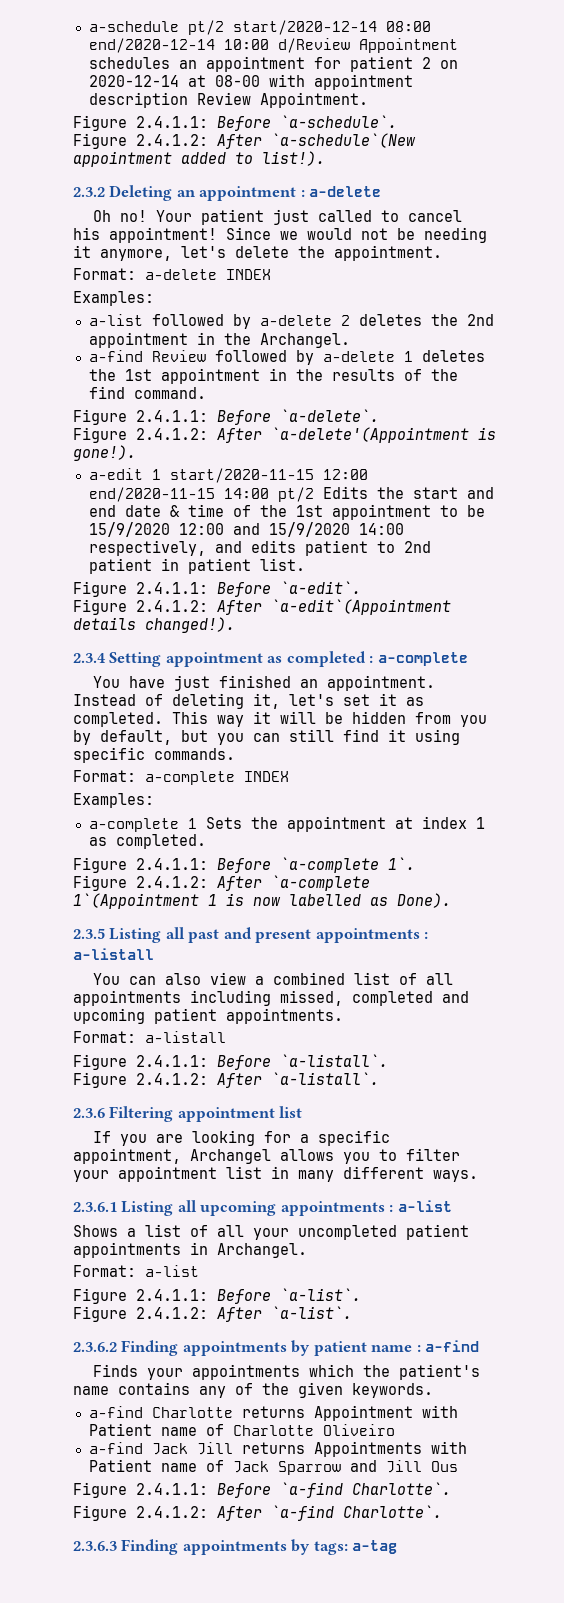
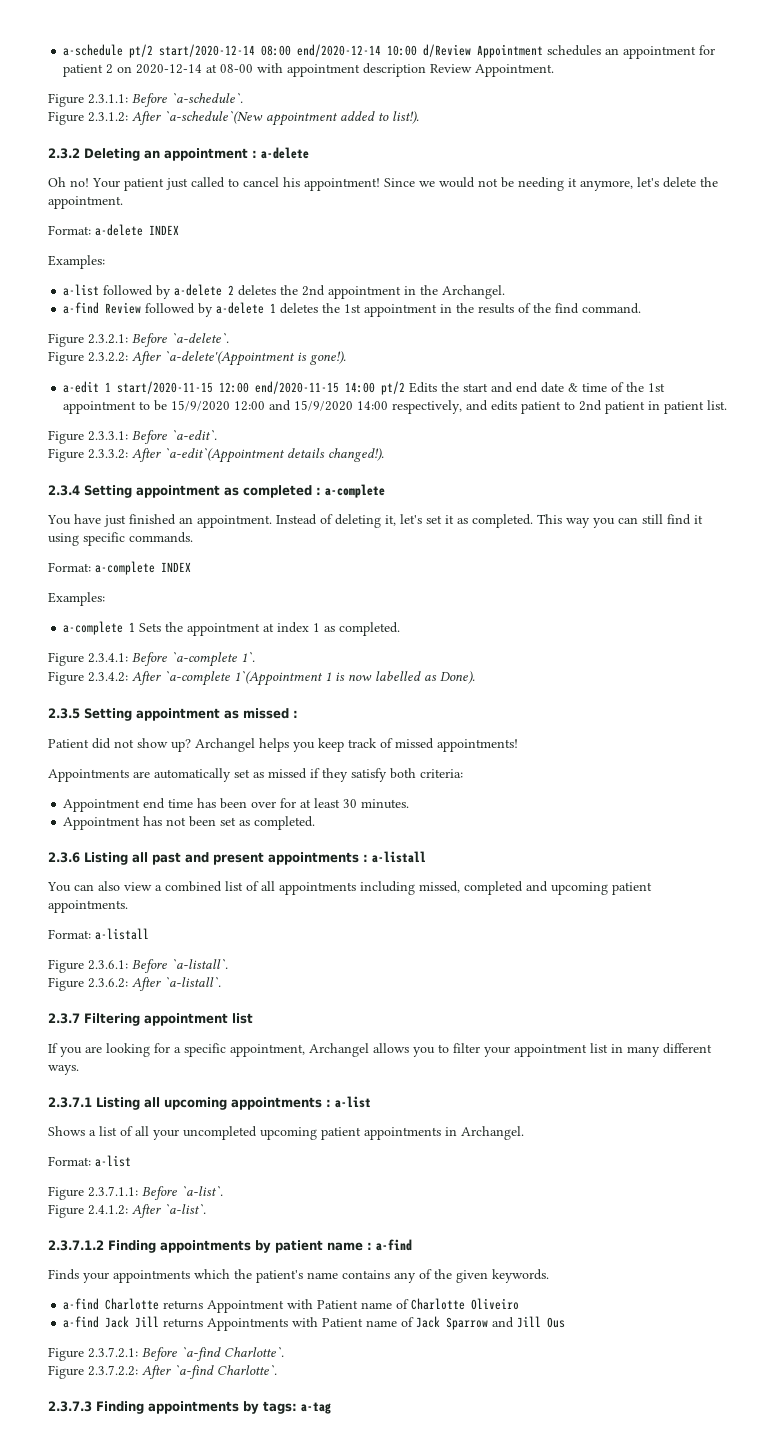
- Figure 2.4.1.1: Before `a-schedule`.
+ Figure 2.3.1.1: Before `a-schedule`.
- Figure 2.4.1.2: After `a-schedule`(New appointment added to list!).
+ Figure 2.3.1.2: After `a-schedule`(New appointment added to list!).
- Figure 2.4.1.1: Before `a-delete`.
+ Figure 2.3.2.1: Before `a-delete`.
- Figure 2.4.1.2: After `a-delete'(Appointment is gone!).
+ Figure 2.3.2.2: After `a-delete'(Appointment is gone!).
- Figure 2.4.1.1: Before `a-edit`.
+ Figure 2.3.3.1: Before `a-edit`.
- Figure 2.4.1.2: After `a-edit`(Appointment details changed!).
+ Figure 2.3.3.2: After `a-edit`(Appointment details changed!).
- This way it will be hidden from you by default, but you can still find it using specific commands.
+ This way you can still find it using specific commands.
- Figure 2.4.1.1: Before `a-complete 1`.
+ Figure 2.3.4.1: Before `a-complete 1`.
- Figure 2.4.1.2: After `a-complete 1`(Appointment 1 is now labelled as Done).
+ Figure 2.3.4.2: After `a-complete 1`(Appointment 1 is now labelled as Done).
- 2.3.5 Listing all past and present appointments : a-listall
+ 2.3.5 Setting appointment as missed :
+ Patient did not show up? Archangel helps you keep track of missed appointments!
+ Appointments are automatically set as missed if they satisfy both criteria:
+ Appointment end time has been over for at least 30 minutes.
+ Appointment has not been set as completed.
+ 2.3.6 Listing all past and present appointments : a-listall
- Figure 2.4.1.1: Before `a-listall`.
+ Figure 2.3.6.1: Before `a-listall`.
- Figure 2.4.1.2: After `a-listall`.
+ Figure 2.3.6.2: After `a-listall`.
- 2.3.6 Filtering appointment list
+ 2.3.7 Filtering appointment list
- 2.3.6.1 Listing all upcoming appointments : a-list
+ 2.3.7.1 Listing all upcoming appointments : a-list
- Shows a list of all your uncompleted patient appointments in Archangel.
+ Shows a list of all your uncompleted upcoming patient appointments in Archangel.
- Figure 2.4.1.1: Before `a-list`.
+ Figure 2.3.7.1.1: Before `a-list`.
- 2.3.6.2 Finding appointments by patient name : a-find
+ 2.3.7.1.2 Finding appointments by patient name : a-find
- Figure 2.4.1.1: Before `a-find Charlotte`.
+ Figure 2.3.7.2.1: Before `a-find Charlotte`.
- Figure 2.4.1.2: After `a-find Charlotte`.
+ Figure 2.3.7.2.2: After `a-find Charlotte`.
- 2.3.6.3 Finding appointments by tags: a-tag
+ 2.3.7.3 Finding appointments by tags: a-tag

